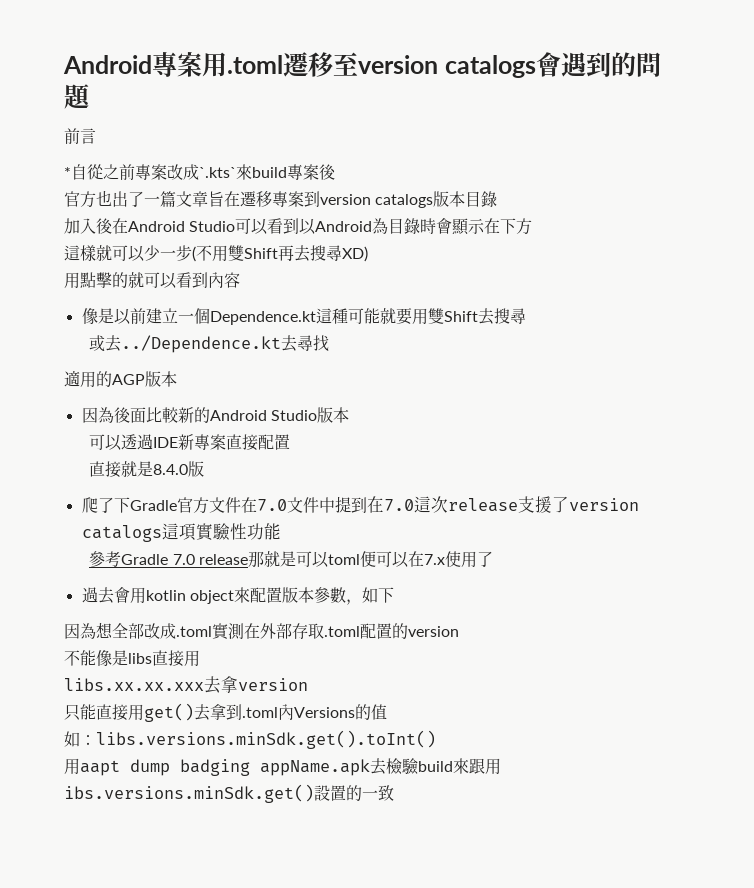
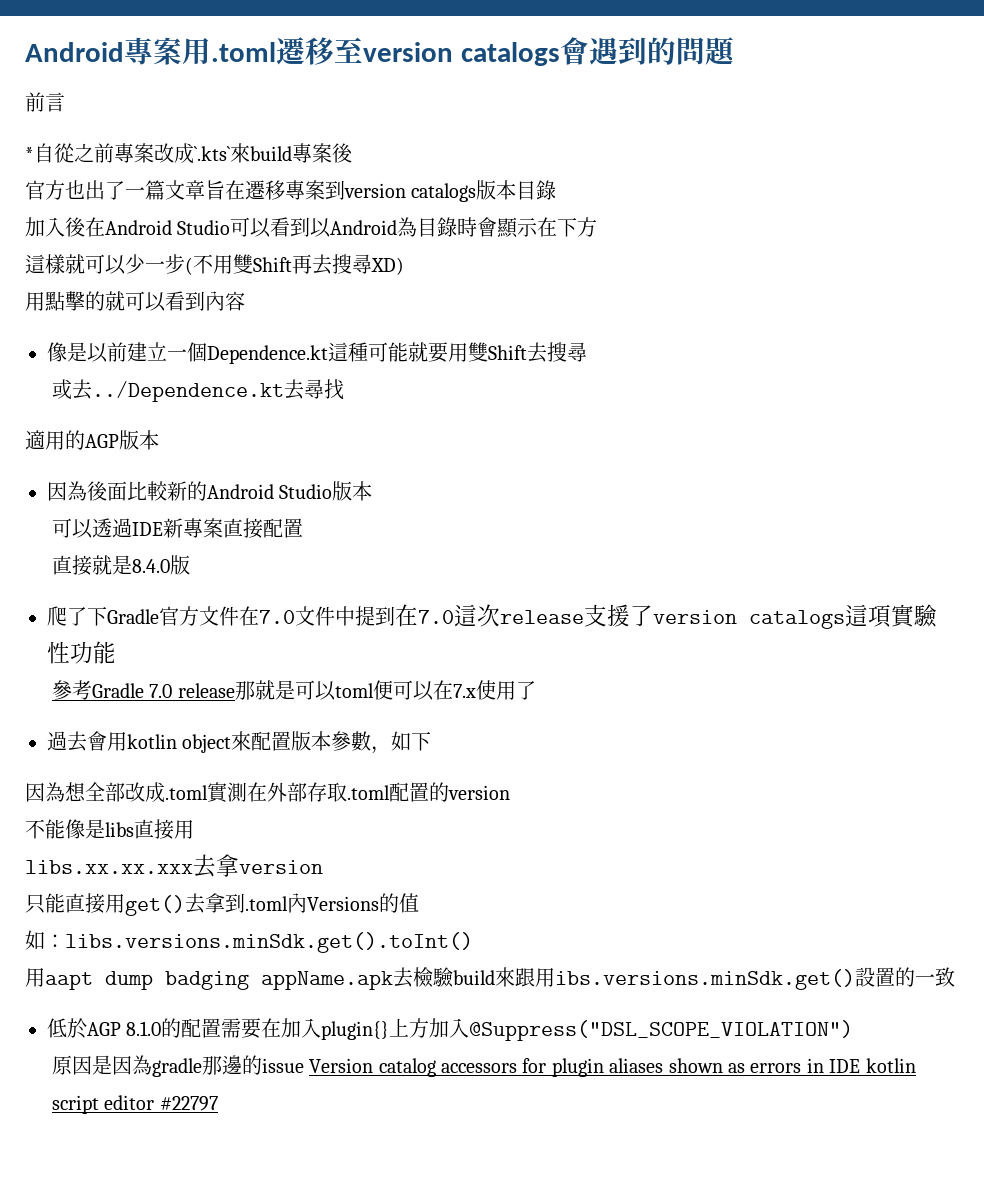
+ 低於AGP 8.1.0的配置需要在加入plugin{}上方加入@Suppress("DSL_SCOPE_VIOLATION")
+ 原因是因為gradle那邊的issue Version catalog accessors for plugin aliases shown as errors in IDE kotlin script editor #22797

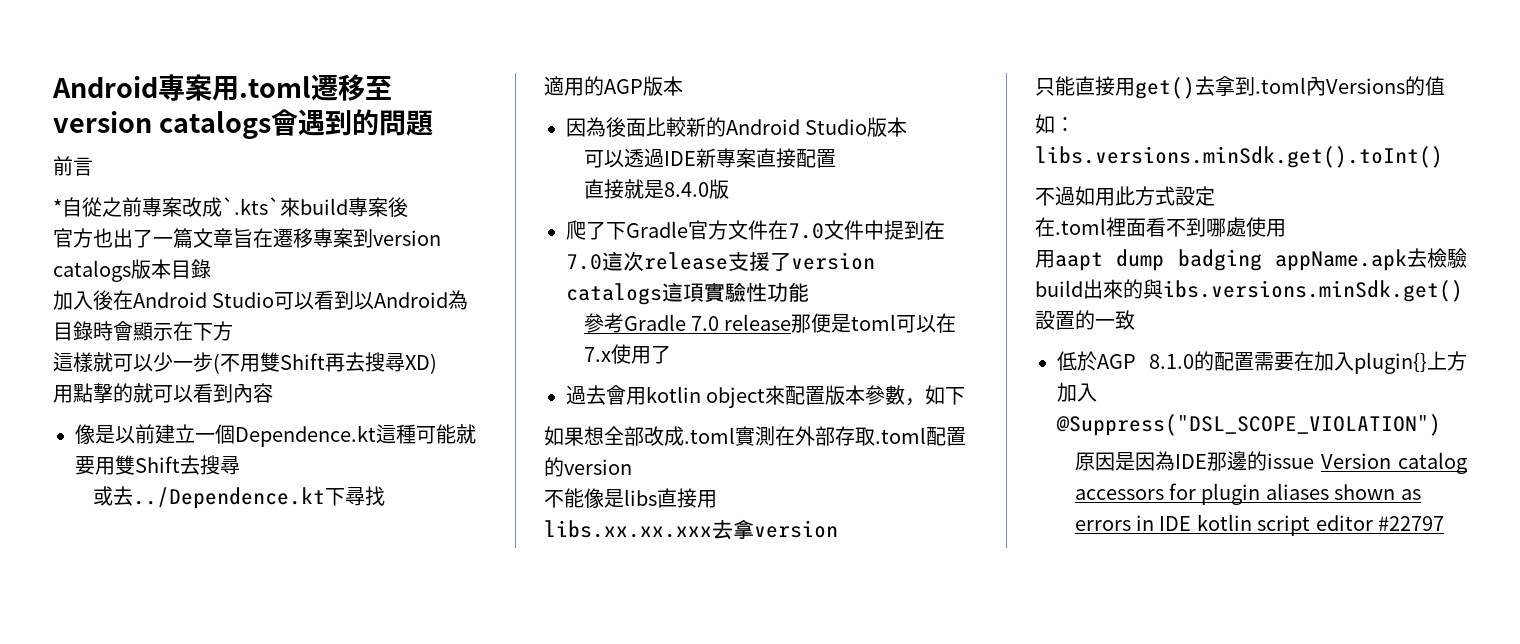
- 或去../Dependence.kt去尋找
+ 或去../Dependence.kt下尋找
- 參考Gradle 7.0 release那就是可以toml便可以在7.x使用了
+ 參考Gradle 7.0 release那便是toml可以在7.x使用了
- 因為想全部改成.toml實測在外部存取.toml配置的version
+ 如果想全部改成.toml實測在外部存取.toml配置的version
+ 不過如用此方式設定
+ 在.toml裡面看不到哪處使用
- 用aapt dump badging appName.apk去檢驗build來跟用ibs.versions.minSdk.get()設置的一致
+ 用aapt dump badging appName.apk去檢驗build出來的與ibs.versions.minSdk.get()設置的一致
- 原因是因為gradle那邊的issue Version catalog accessors for plugin aliases shown as errors in IDE kotlin script editor #22797
+ 原因是因為IDE那邊的issue Version catalog accessors for plugin aliases shown as errors in IDE kotlin script editor #22797

